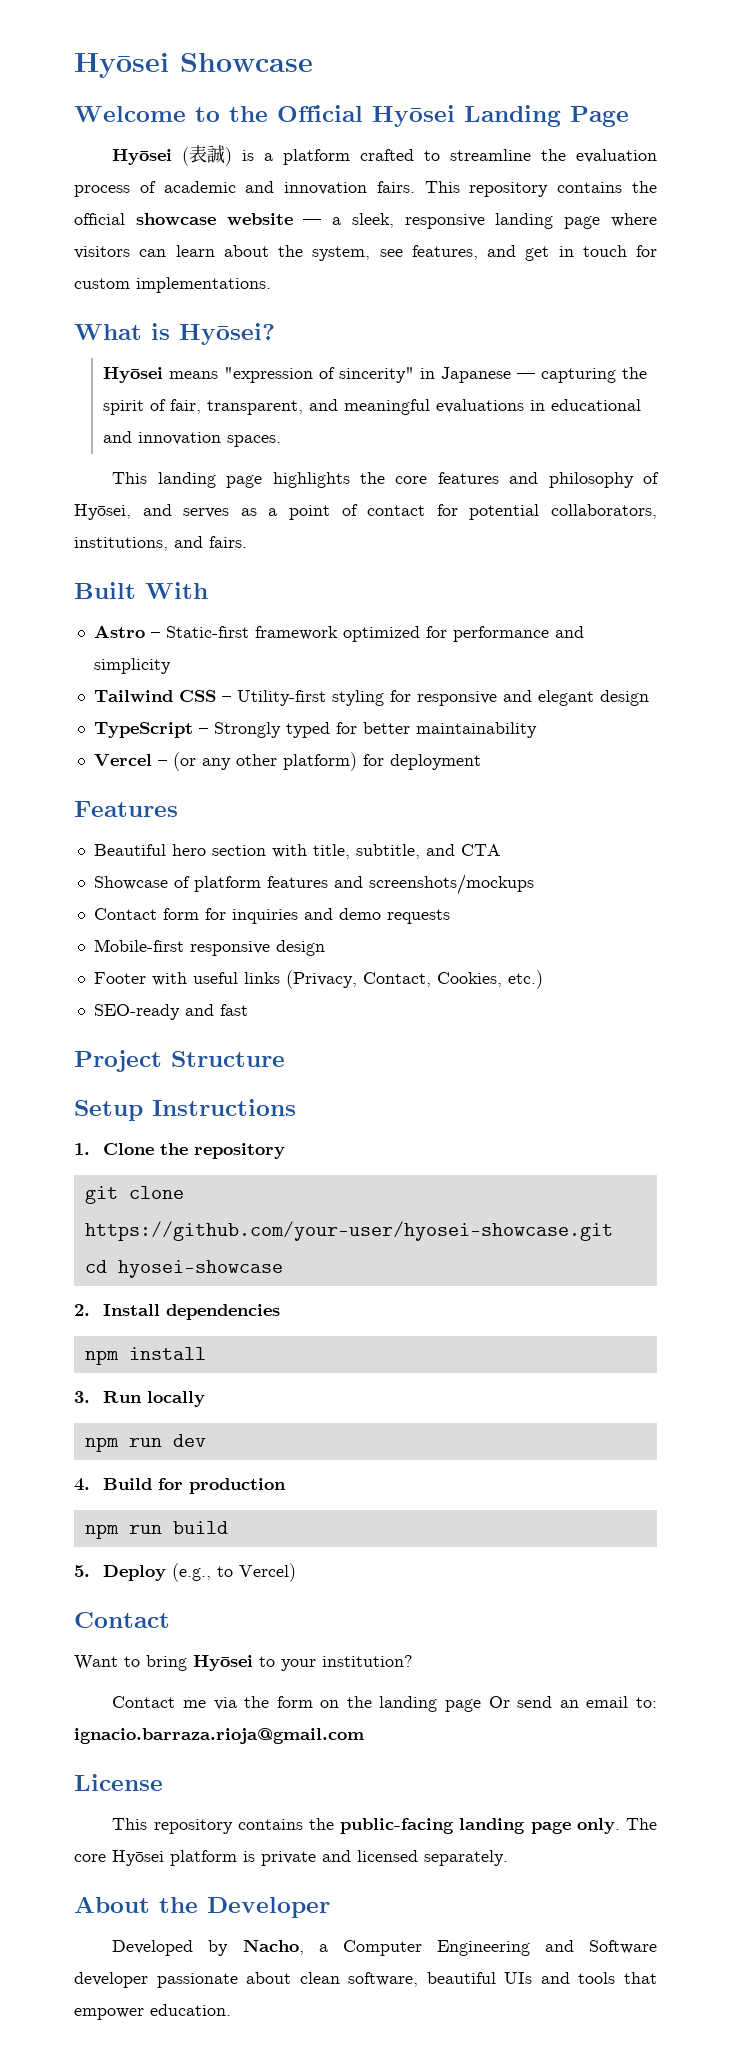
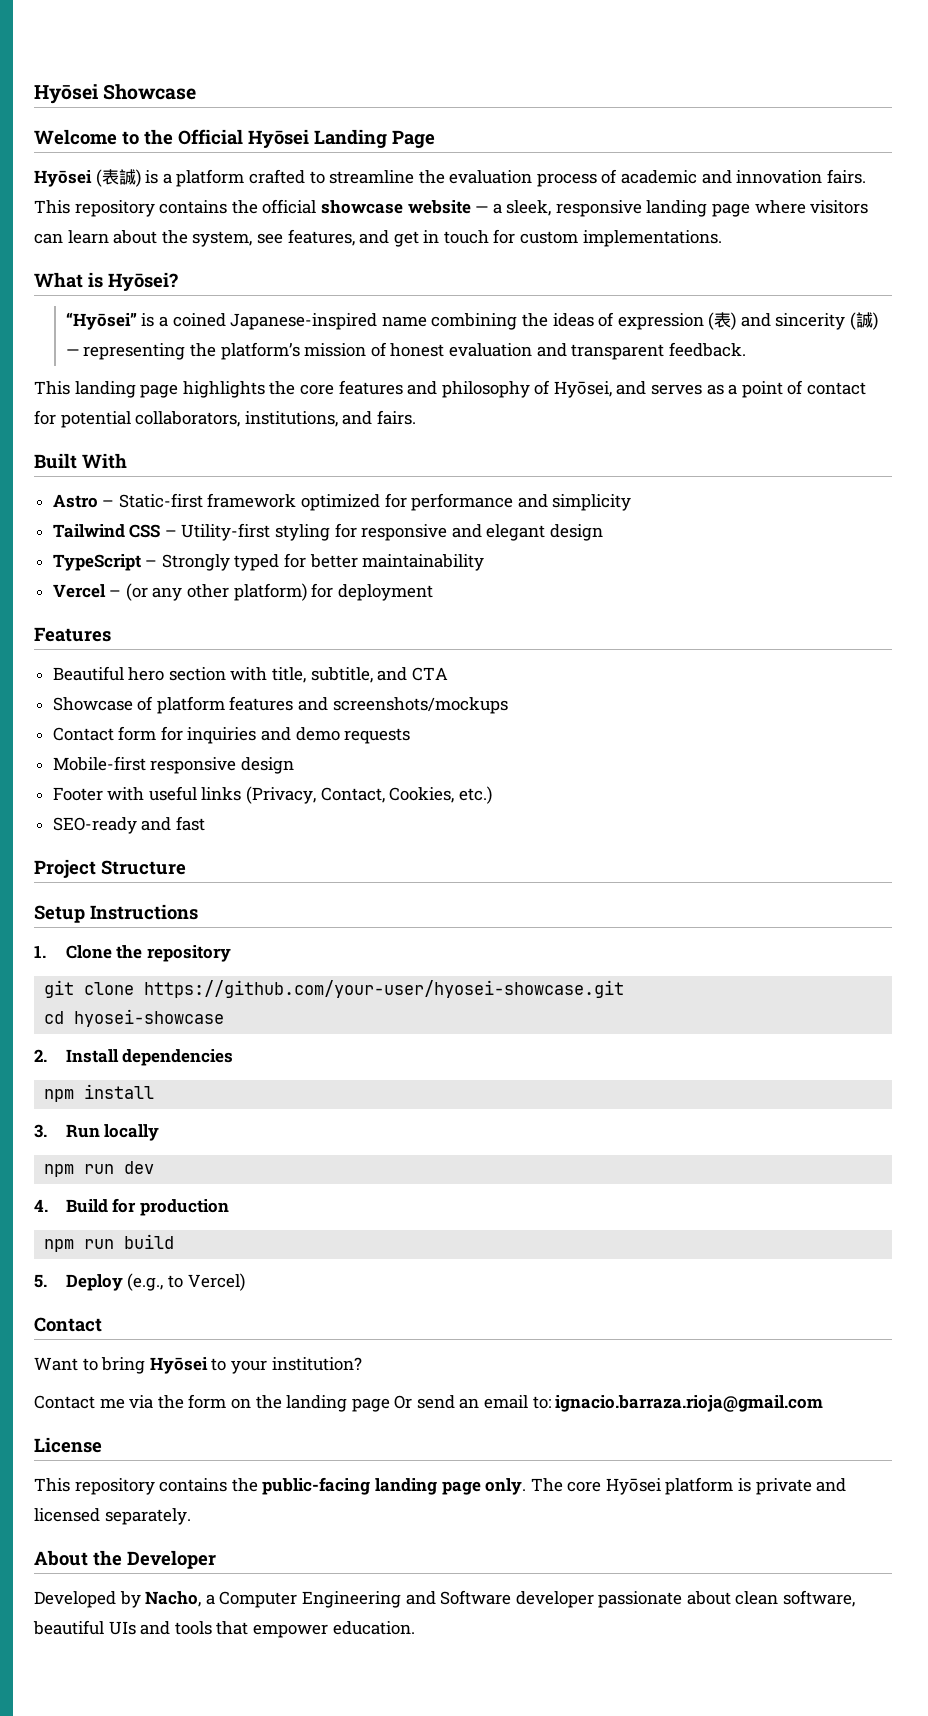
- Hyōsei means "expression of sincerity" in Japanese — capturing the spirit of fair, transparent, and meaningful evaluations in educational and innovation spaces.
+ “Hyōsei” is a coined Japanese-inspired name combining the ideas of expression (表) and sincerity (誠) — representing the platform’s mission of honest evaluation and transparent feedback.

